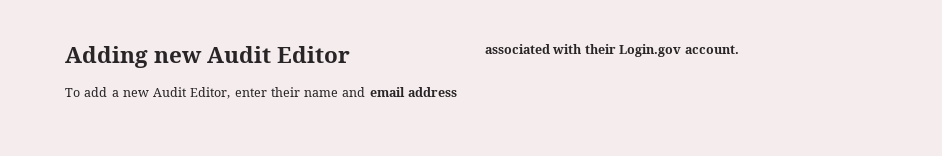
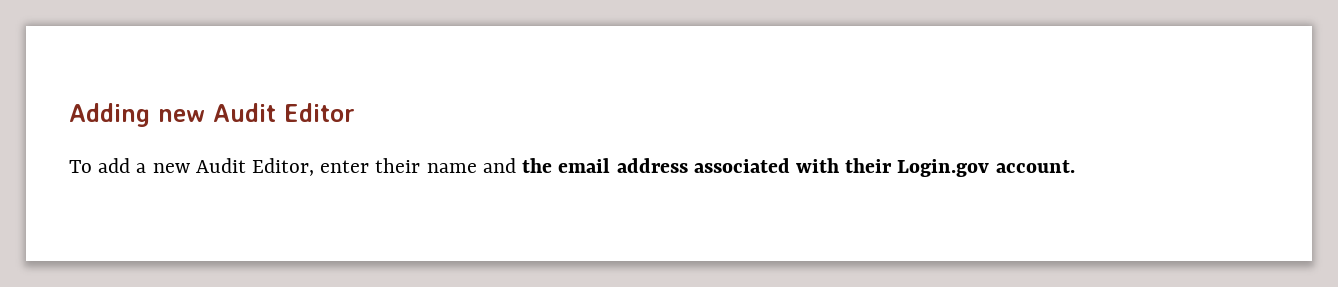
- To add a new Audit Editor, enter their name and email address associated with their Login.gov account.
+ To add a new Audit Editor, enter their name and the email address associated with their Login.gov account.

